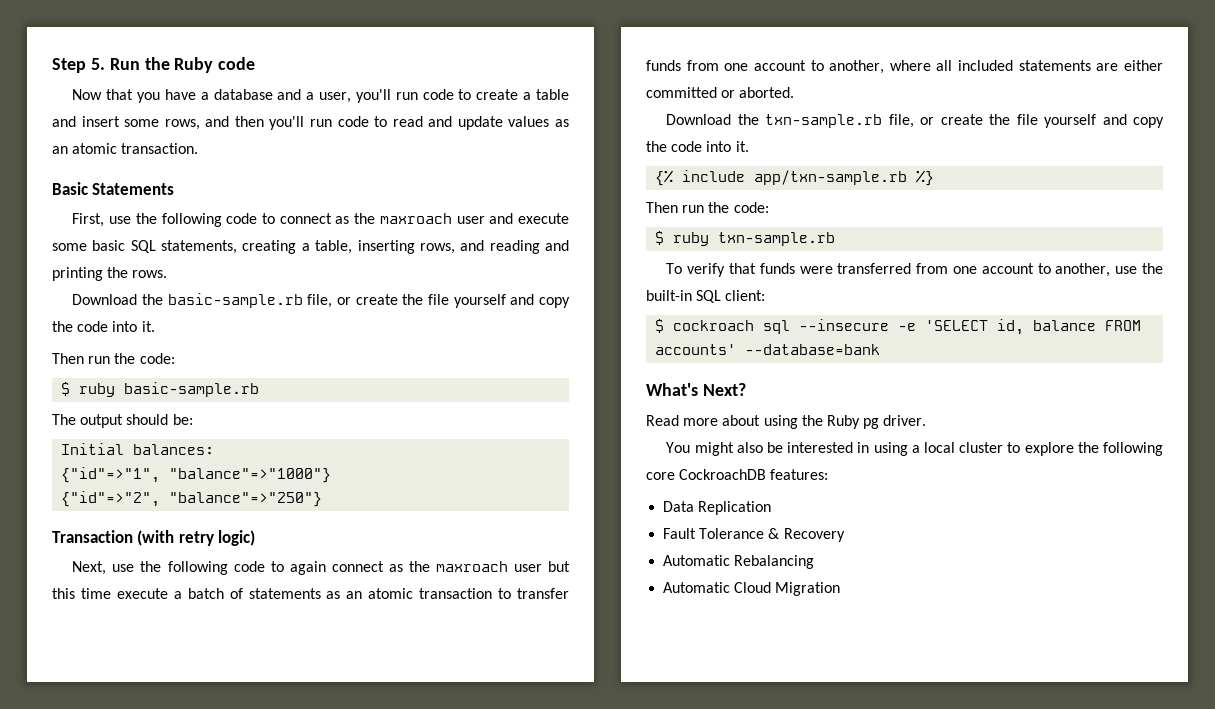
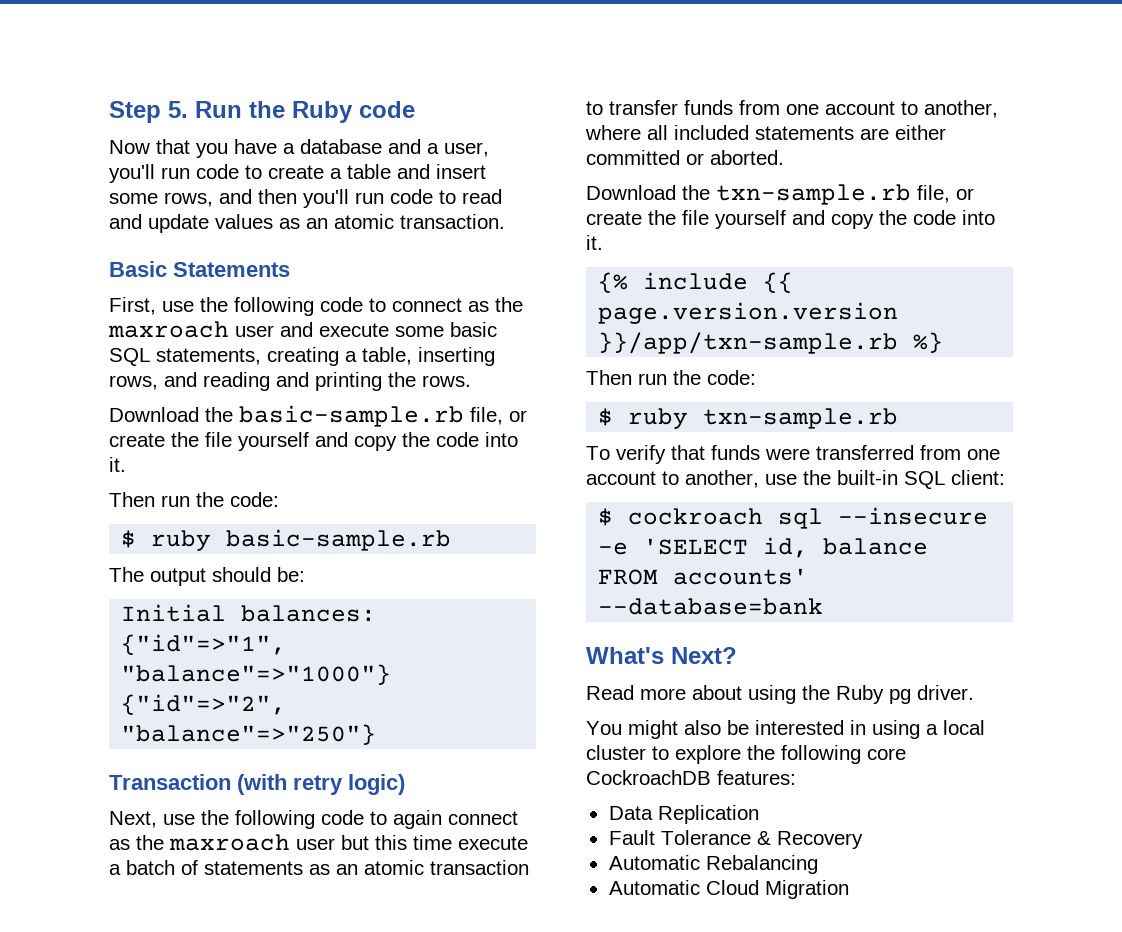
- {% include app/txn-sample.rb %}
+ {% include {{ page.version.version }}/app/txn-sample.rb %}

